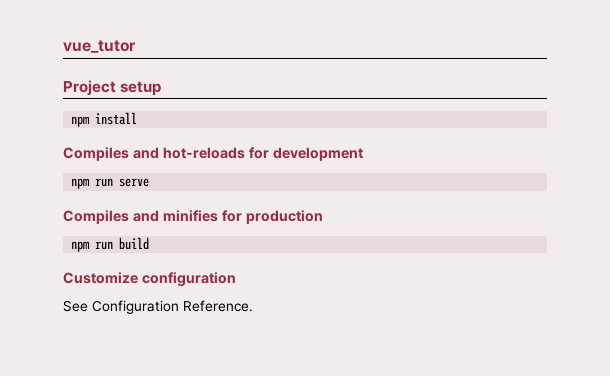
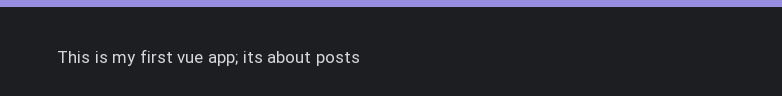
- vue_tutor
- Project setup
- npm install
- Compiles and hot-reloads for development
- npm run serve
- Compiles and minifies for production
- npm run build
- Customize configuration
- See Configuration Reference.
+ This is my first vue app; its about posts

